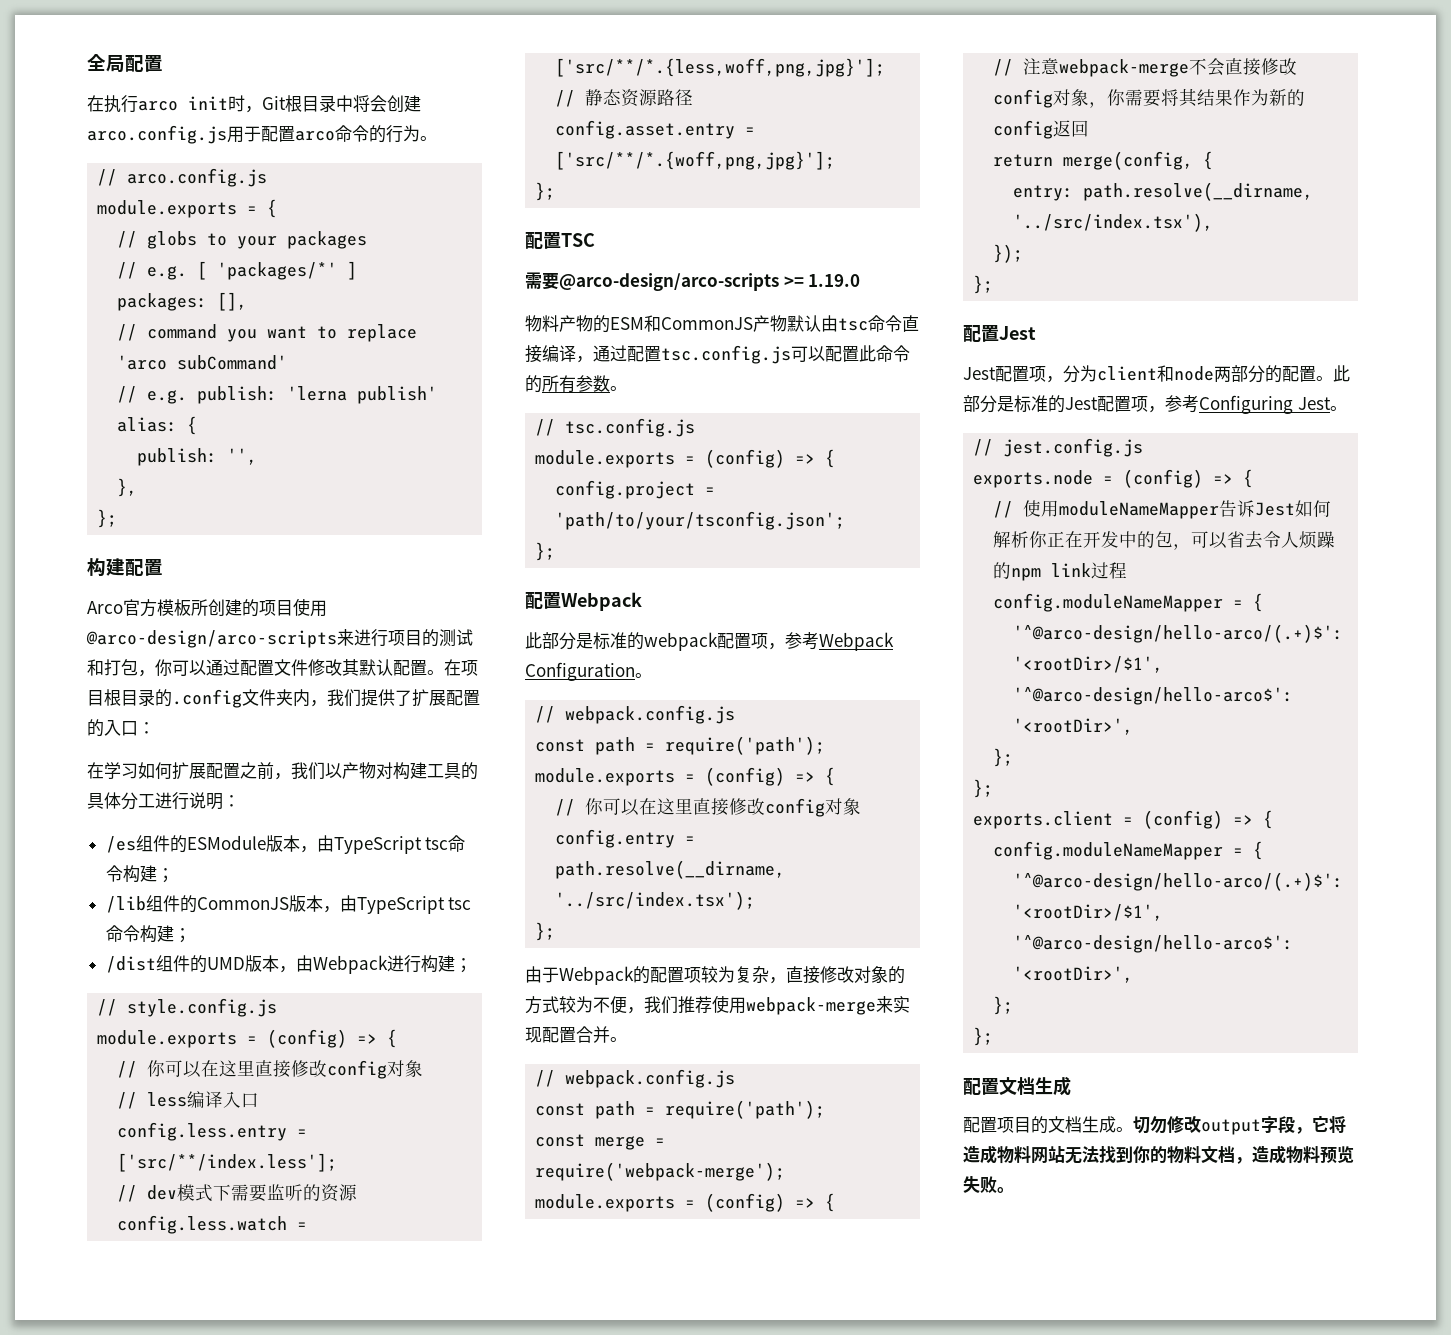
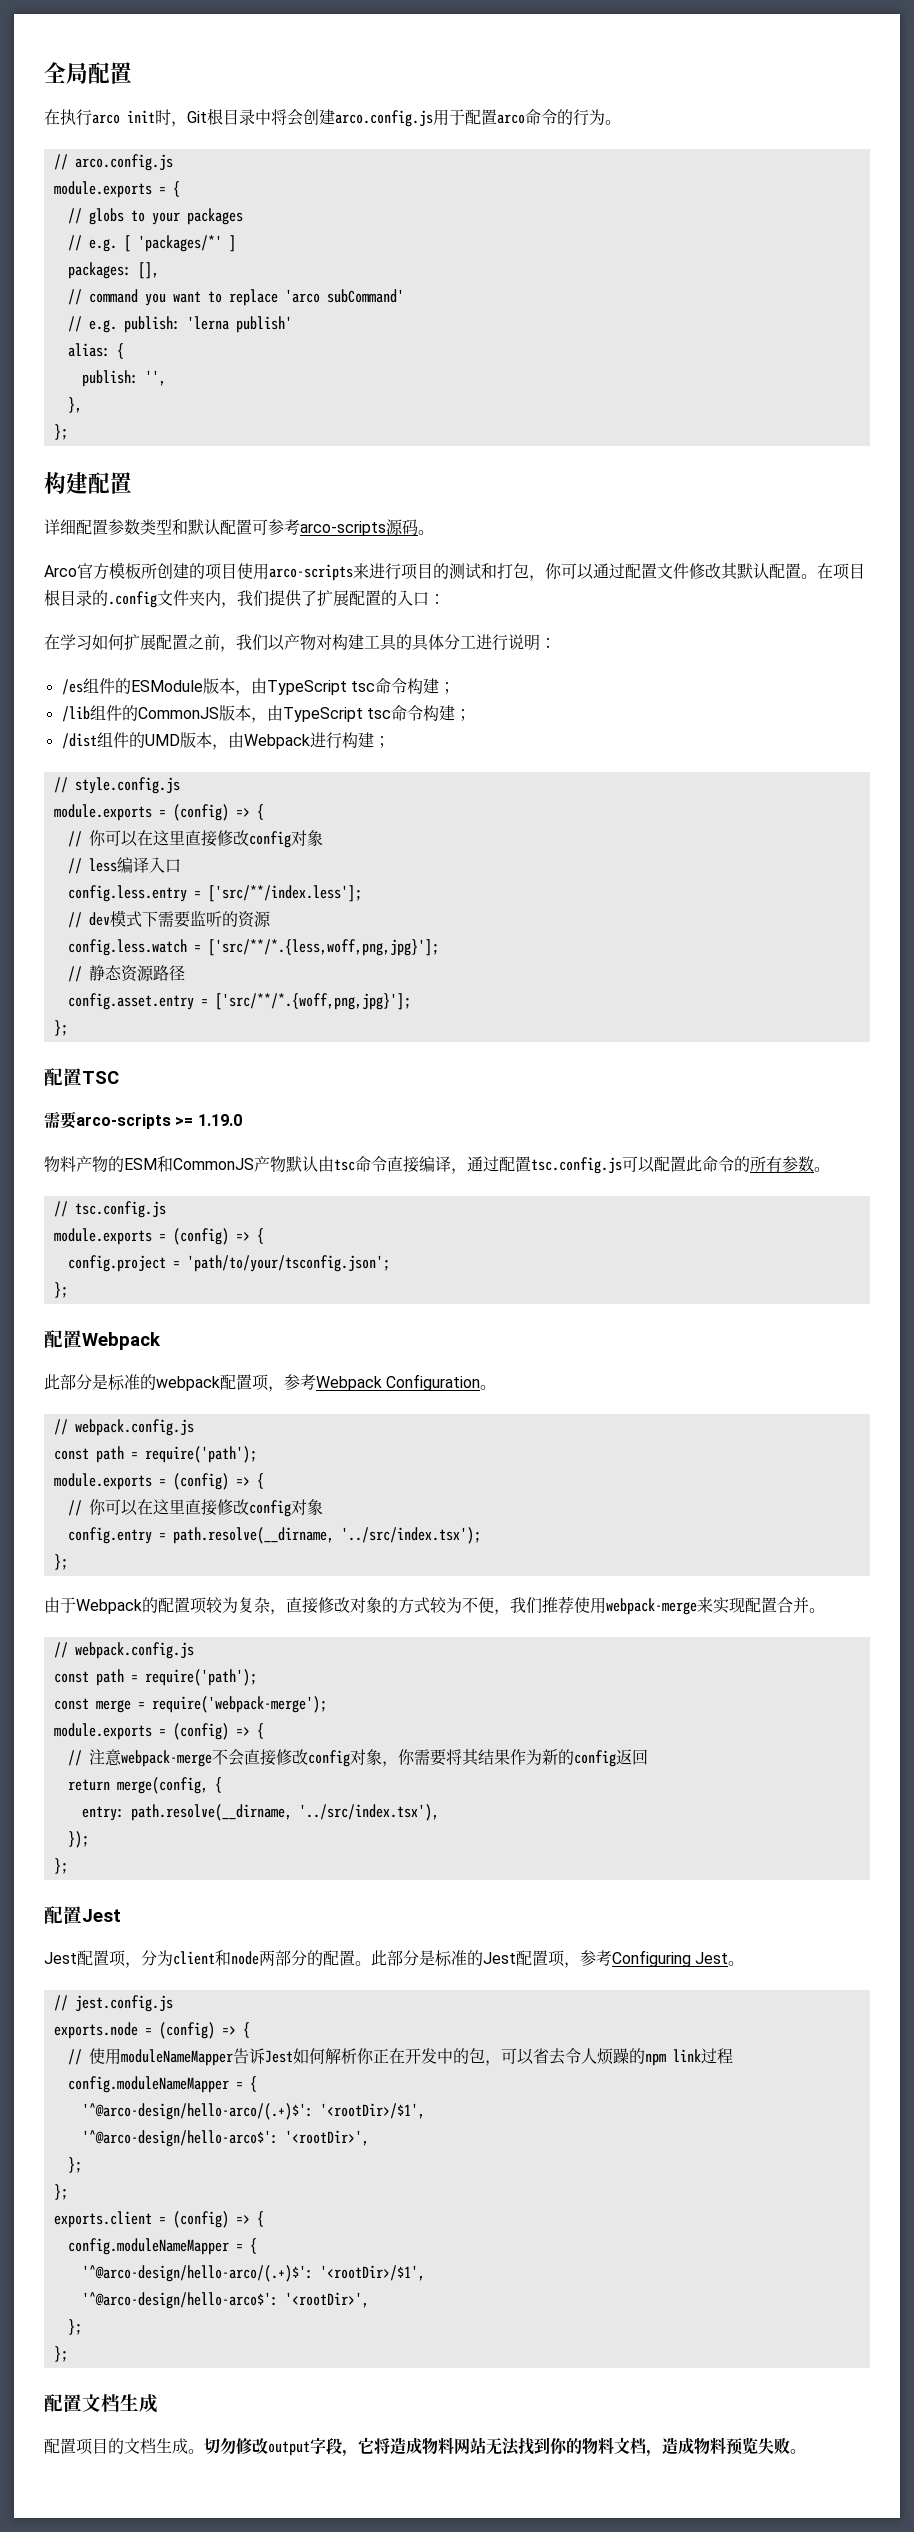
+ 详细配置参数类型和默认配置可参考arco-scripts源码。
- Arco官方模板所创建的项目使用@arco-design/arco-scripts来进行项目的测试和打包，你可以通过配置文件修改其默认配置。
+ Arco官方模板所创建的项目使用arco-scripts来进行项目的测试和打包，你可以通过配置文件修改其默认配置。
- 需要@arco-design/arco-scripts >= 1.19.0
+ 需要arco-scripts >= 1.19.0

